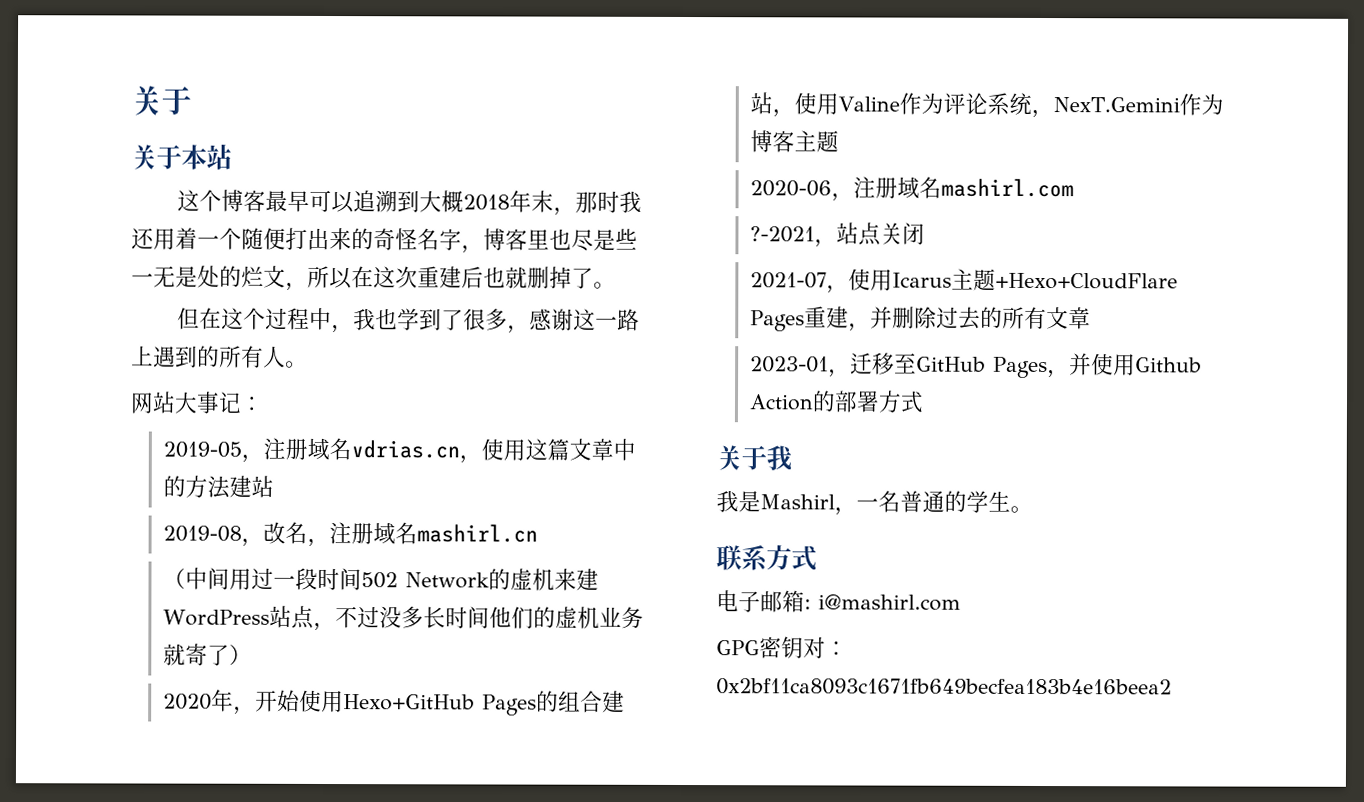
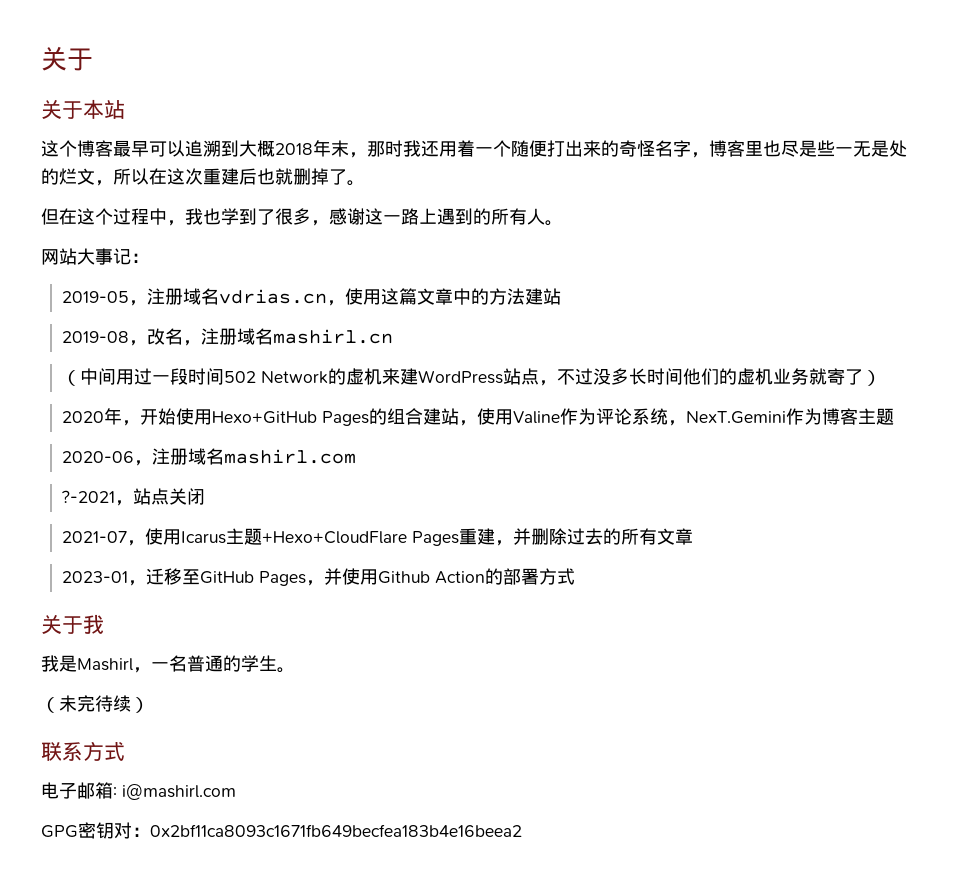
+ （未完待续）

